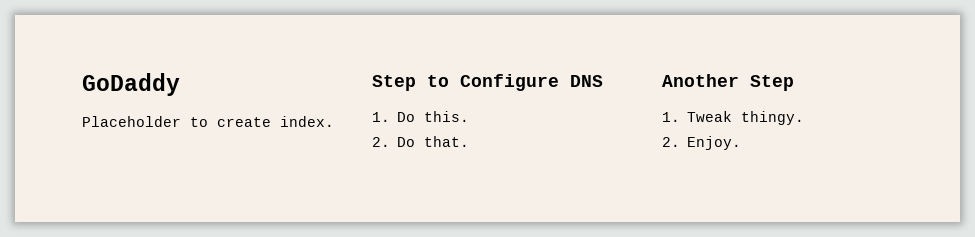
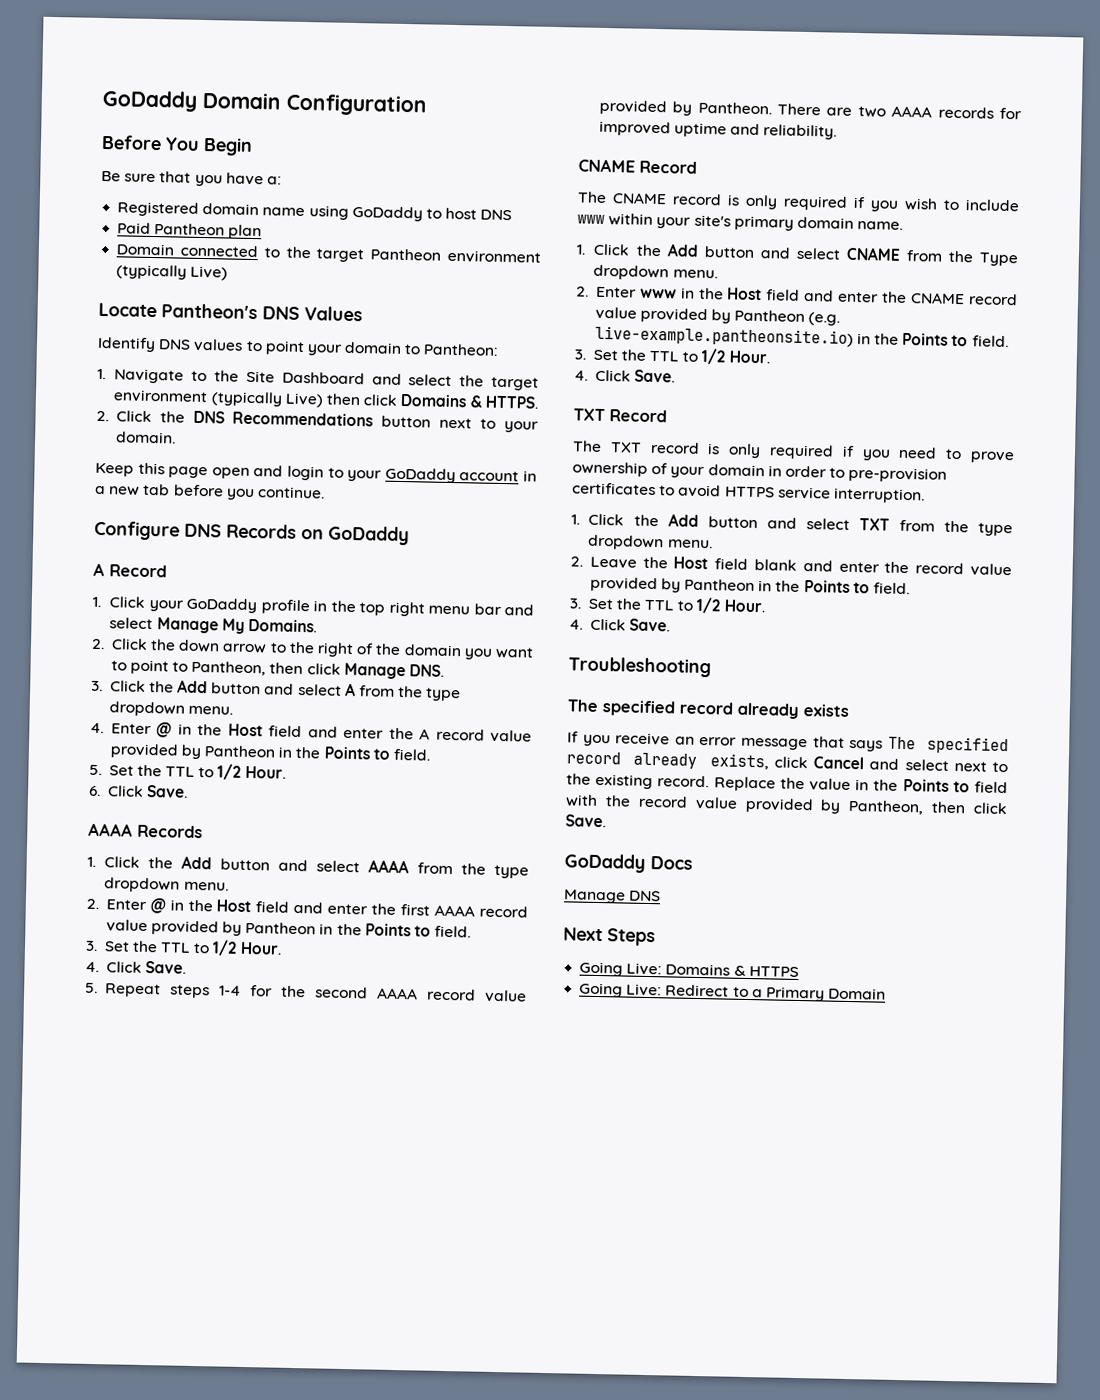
- GoDaddy
- Placeholder to create index.
- Step to Configure DNS
- 1. Do this.
- 2. Do that.
- Another Step
- 1. Tweak thingy.
- 2. Enjoy.
+ GoDaddy Domain Configuration
+ Before You Begin
+ Be sure that you have a:
+ Registered domain name using GoDaddy to host DNS
+ Paid Pantheon plan
+ Domain connected to the target Pantheon environment (typically Live)
+ Locate Pantheon's DNS Values
+ Identify DNS values to point your domain to Pantheon:
+ 1. Navigate to the Site Dashboard and select the target environment (typically Live) then click Domains & HTTPS.
+ 2. Click the DNS Recommendations button next to your domain.
+ Keep this page open and login to your GoDaddy account in a new tab before you continue.
+ Configure DNS Records on GoDaddy
+ A Record
+ 1. Click your GoDaddy profile in the top right menu bar and select Manage My Domains.
+ 2. Click the down arrow to the right of the domain you want to point to Pantheon, then click Manage DNS.
+ 3. Click the Add button and select A from the type dropdown menu.
+ 4. Enter @ in the Host field and enter the A record value provided by Pantheon in the Points to field.
+ 5. Set the TTL to 1/2 Hour.
+ 6. Click Save.
+ AAAA Records
+ 1. Click the Add button and select AAAA from the type dropdown menu.
+ 2. Enter @ in the Host field and enter the first AAAA record value provided by Pantheon in the Points to field.
+ 3. Set the TTL to 1/2 Hour.
+ 4. Click Save.
+ 5. Repeat steps 1-4 for the second AAAA record value provided by Pantheon. There are two AAAA records for improved uptime and reliability.
+ CNAME Record
+ The CNAME record is only required if you wish to include www within your site's primary domain name.
+ 1. Click the Add button and select CNAME from the Type dropdown menu.
+ 2. Enter www in the Host field and enter the CNAME record value provided by Pantheon (e.g. live-example.pantheonsite.io) in the Points to field.
+ 3. Set the TTL to 1/2 Hour.
+ 4. Click Save.
+ TXT Record
+ The TXT record is only required if you need to prove ownership of your domain in order to pre-provision certificates to avoid HTTPS service interruption.
+ 1. Click the Add button and select TXT from the type dropdown menu.
+ 2. Leave the Host field blank and enter the record value provided by Pantheon in the Points to field.
+ 3. Set the TTL to 1/2 Hour.
+ 4. Click Save.
+ Troubleshooting
+ The specified record already exists
+ If you receive an error message that says The specified record already exists, click Cancel and select next to the existing record. Replace the value in the Points to field with the record value provided by Pantheon, then click Save.
+ GoDaddy Docs
+ Manage DNS
+ Next Steps
+ Going Live: Domains & HTTPS
+ Going Live: Redirect to a Primary Domain

